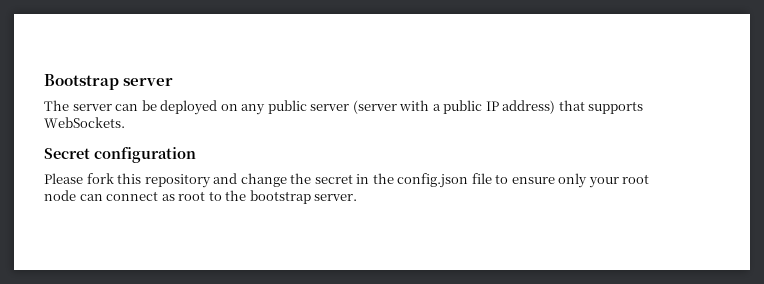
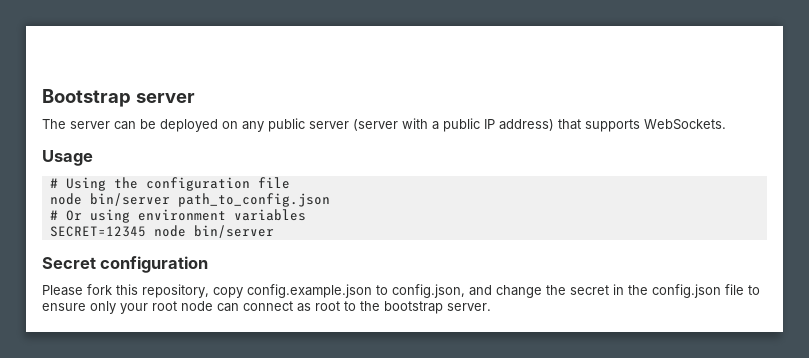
+ Usage
+ # Using the configuration file
+ node bin/server path_to_config.json
+ # Or using environment variables
+ SECRET=12345 node bin/server
- Please fork this repository and change the secret in the config.json file to ensure only your root node can connect as root to the bootstrap server.
+ Please fork this repository, copy config.example.json to config.json, and change the secret in the config.json file to ensure only your root node can connect as root to the bootstrap server.

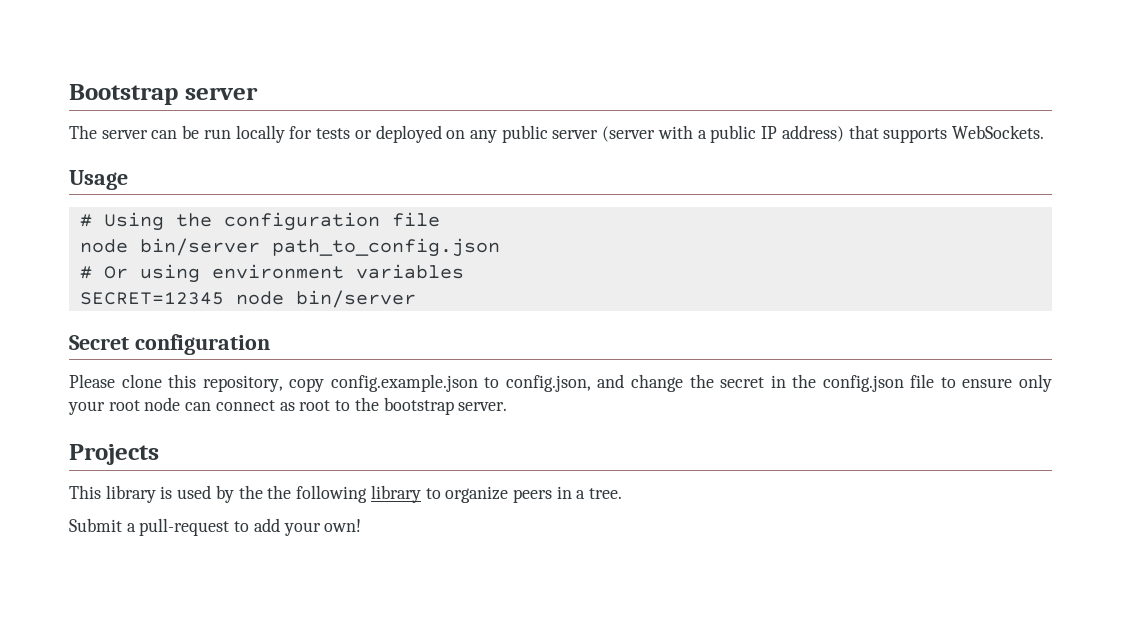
- The server can be deployed on any public server (server with a public IP address) that supports WebSockets.
+ The server can be run locally for tests or deployed on any public server (server with a public IP address) that supports WebSockets.
- Please fork this repository, copy config.example.json to config.json, and change the secret in the config.json file to ensure only your root node can connect as root to the bootstrap server.
+ Please clone this repository, copy config.example.json to config.json, and change the secret in the config.json file to ensure only your root node can connect as root to the bootstrap server.
+ Projects
+ This library is used by the the following library to organize peers in a tree.
+ Submit a pull-request to add your own!

